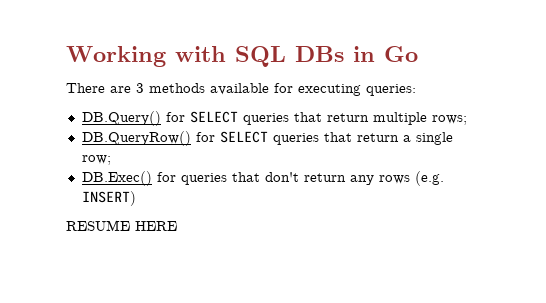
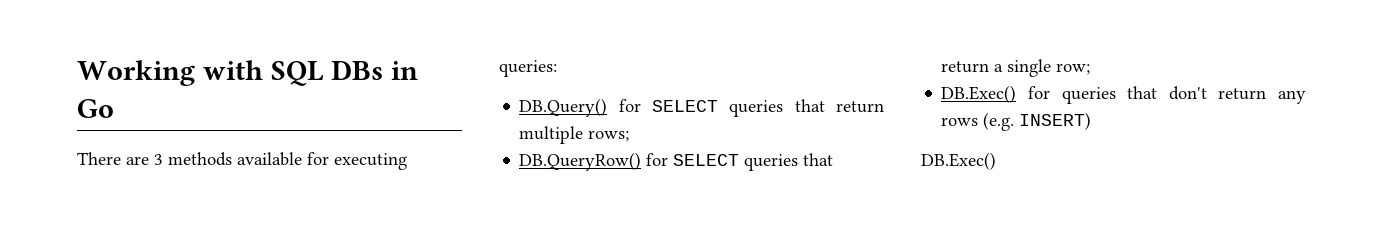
  DB.Exec() for queries that don't return any rows (e.g. INSERT)
- RESUME HERE
+ DB.Exec()

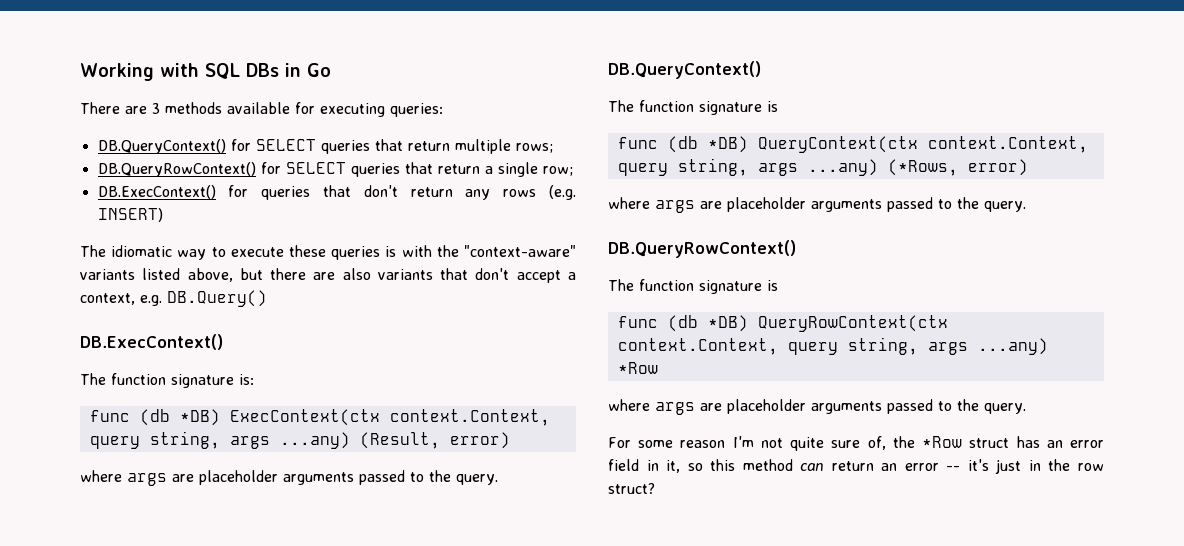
- DB.Query() for SELECT queries that return multiple rows;
+ DB.QueryContext() for SELECT queries that return multiple rows;
- DB.QueryRow() for SELECT queries that return a single row;
+ DB.QueryRowContext() for SELECT queries that return a single row;
- DB.Exec() for queries that don't return any rows (e.g. INSERT)
- DB.Exec()
+ DB.ExecContext() for queries that don't return any rows (e.g. INSERT)
+ The idiomatic way to execute these queries is with the "context-aware" variants listed above, but there are also variants that don't accept a context, e.g. DB.Query()
+ DB.ExecContext()
+ The function signature is:
+ func (db *DB) ExecContext(ctx context.Context, query string, args ...any) (Result, error)
+ where args are placeholder arguments passed to the query.
+ DB.QueryContext()
+ The function signature is
+ func (db *DB) QueryContext(ctx context.Context, query string, args ...any) (*Rows, error)
+ where args are placeholder arguments passed to the query.
+ DB.QueryRowContext()
+ The function signature is
+ func (db *DB) QueryRowContext(ctx context.Context, query string, args ...any) *Row
+ where args are placeholder arguments passed to the query.
+ For some reason I'm not quite sure of, the *Row struct has an error field in it, so this method can return an error -- it's just in the row struct?

